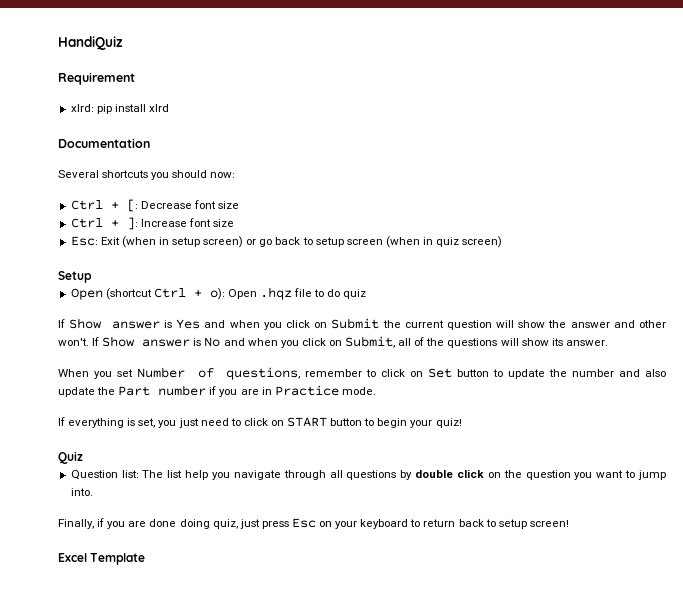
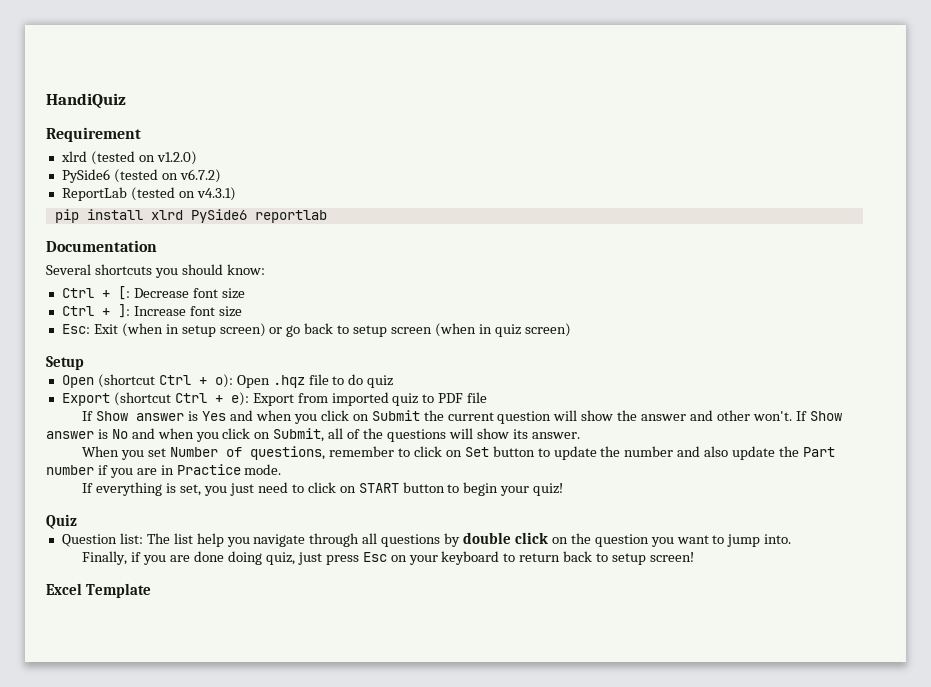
- xlrd: pip install xlrd
+ xlrd (tested on v1.2.0)
+ PySide6 (tested on v6.7.2)
+ ReportLab (tested on v4.3.1)
+ pip install xlrd PySide6 reportlab
- Several shortcuts you should now:
+ Several shortcuts you should know:
+ Export (shortcut Ctrl + e): Export from imported quiz to PDF file

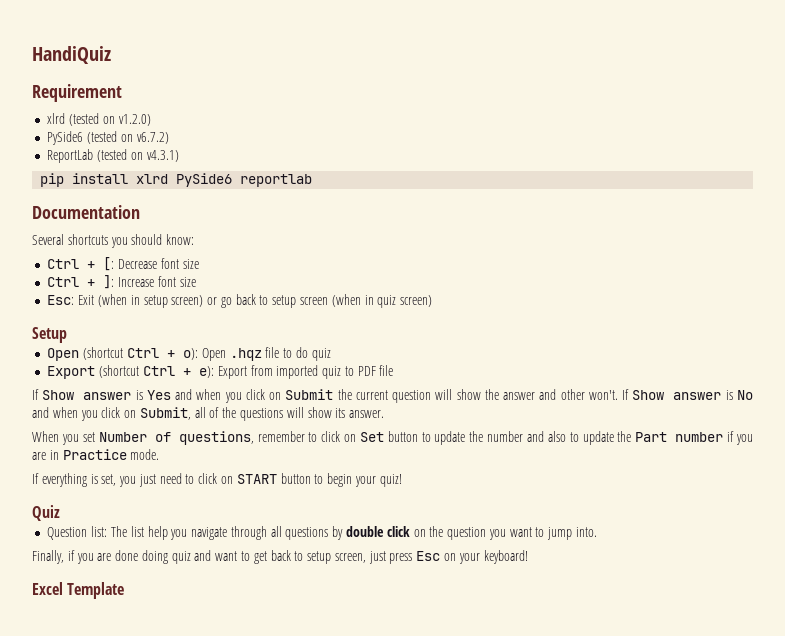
- When you set Number of questions, remember to click on Set button to update the number and also update the Part number if you are in Practice mode.
+ When you set Number of questions, remember to click on Set button to update the number and also to update the Part number if you are in Practice mode.
- Finally, if you are done doing quiz, just press Esc on your keyboard to return back to setup screen!
+ Finally, if you are done doing quiz and want to get back to setup screen, just press Esc on your keyboard!

